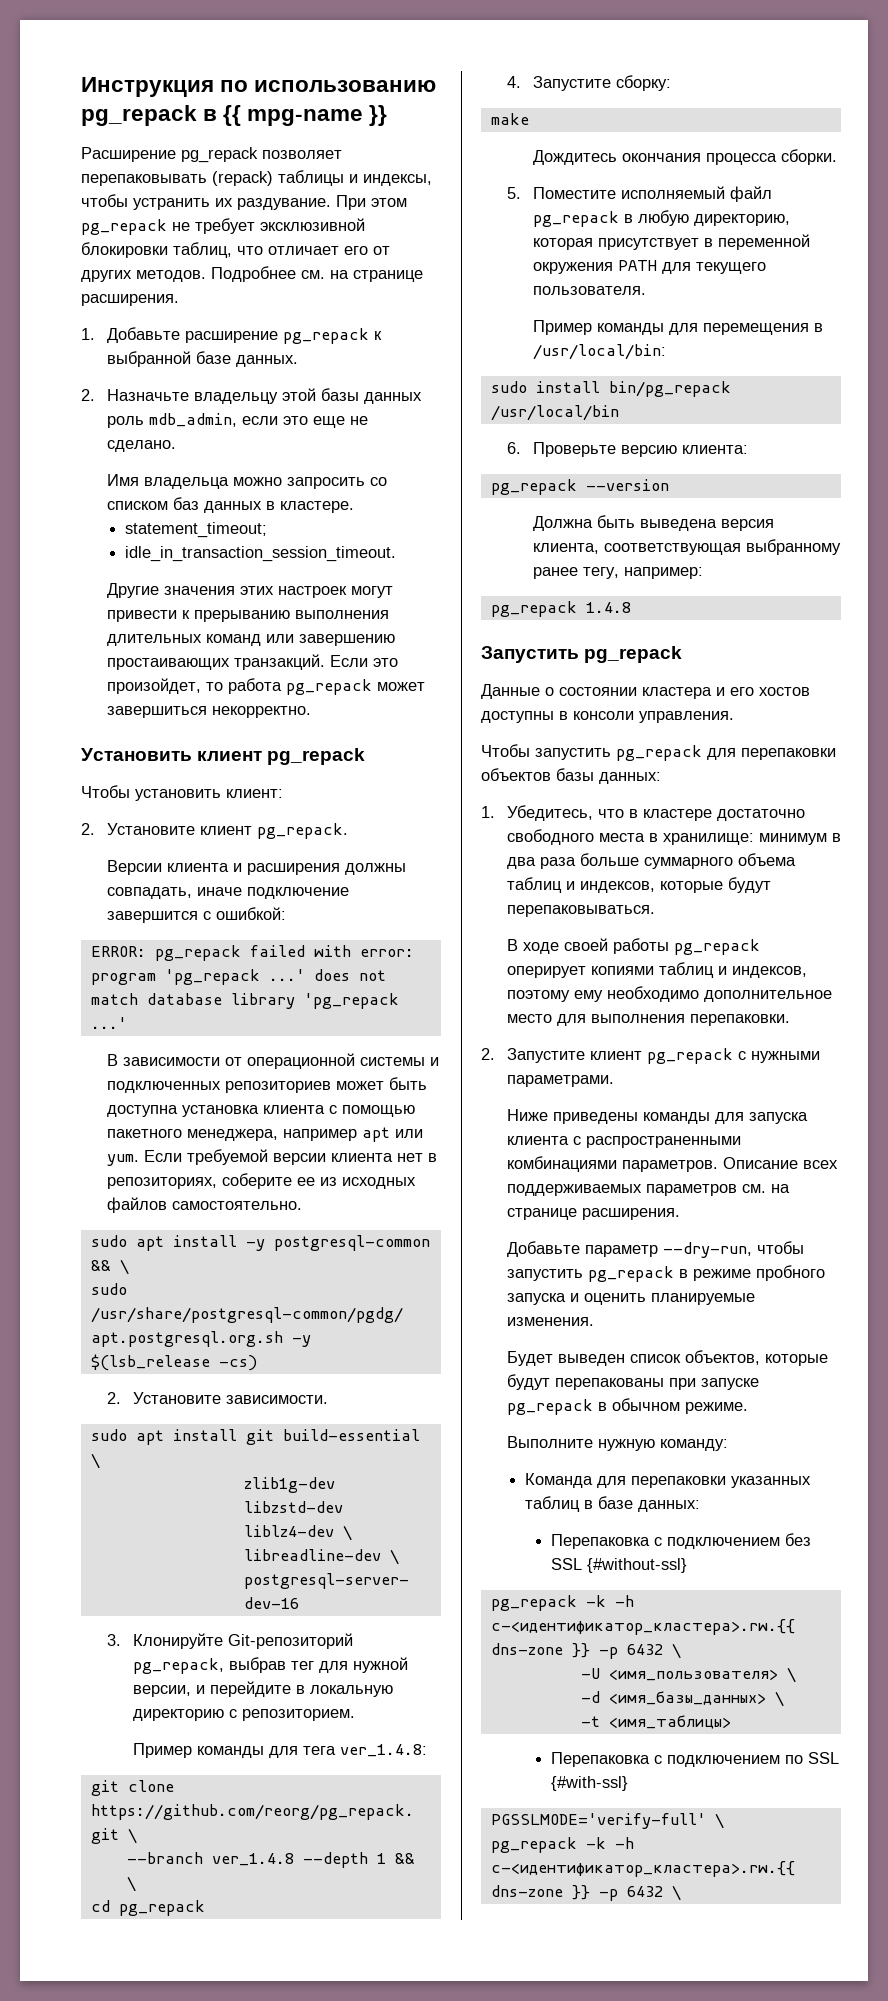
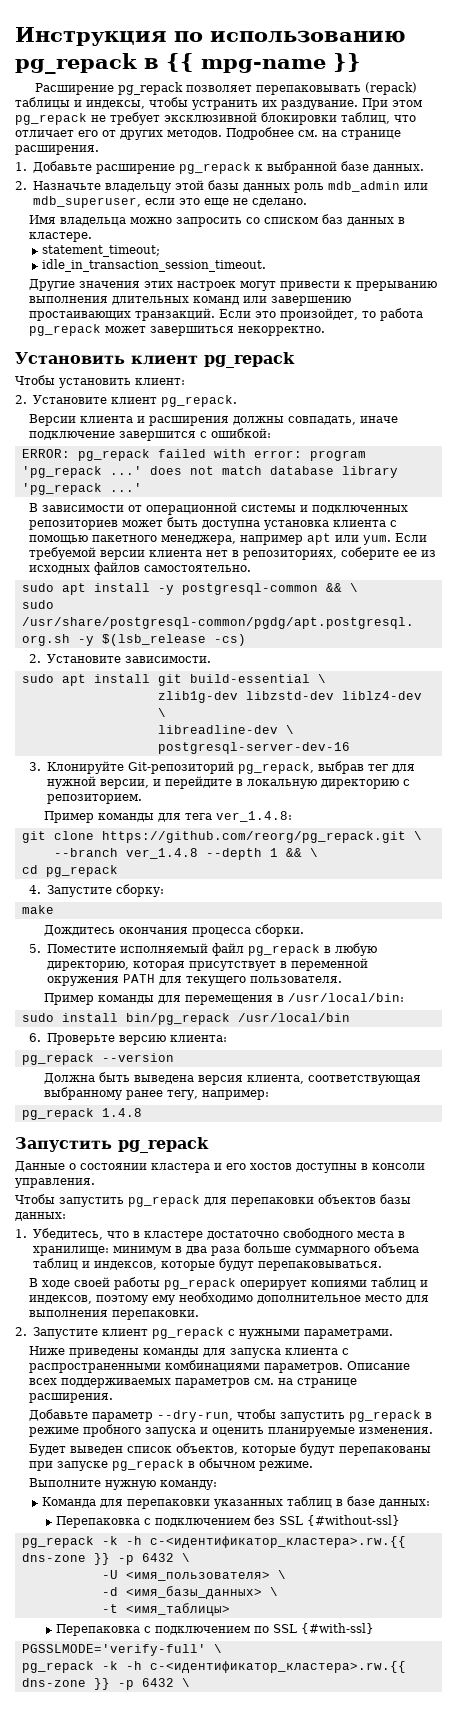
- 2. Назначьте владельцу этой базы данных роль mdb_admin, если это еще не сделано.
+ 2. Назначьте владельцу этой базы данных роль mdb_admin или mdb_superuser, если это еще не сделано.

